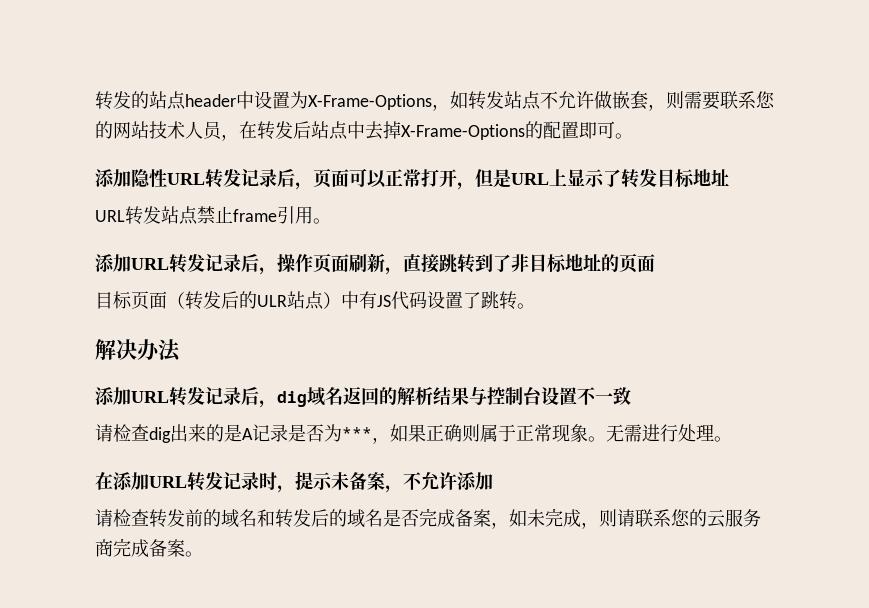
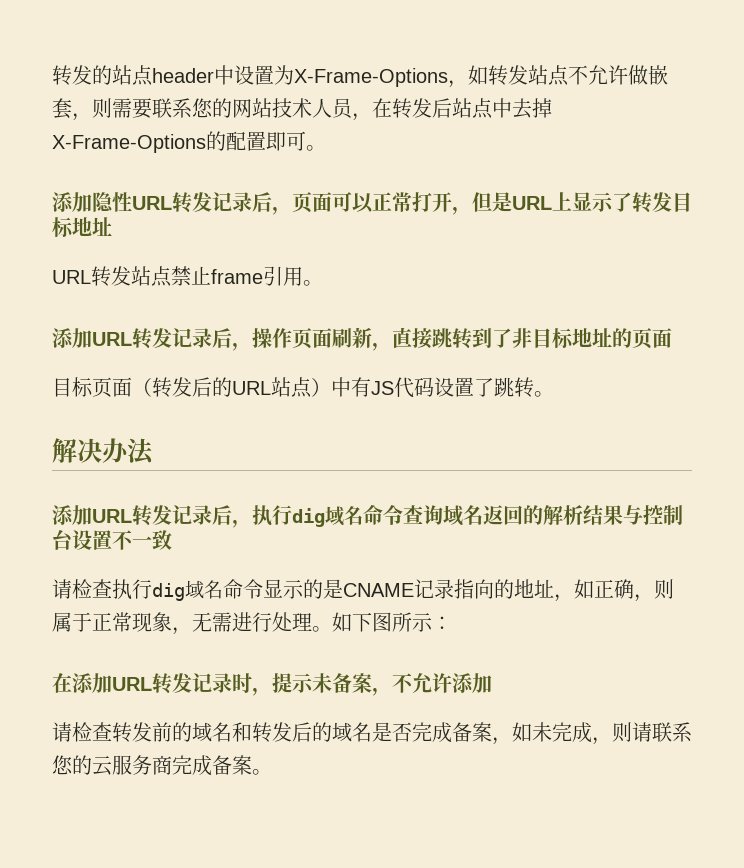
- 目标页面（转发后的ULR站点）中有JS代码设置了跳转。
+ 目标页面（转发后的URL站点）中有JS代码设置了跳转。
- 添加URL转发记录后，dig域名返回的解析结果与控制台设置不一致
+ 添加URL转发记录后，执行dig域名命令查询域名返回的解析结果与控制台设置不一致
- 请检查dig出来的是A记录是否为***，如果正确则属于正常现象。无需进行处理。
+ 请检查执行dig域名命令显示的是CNAME记录指向的地址，如正确，则属于正常现象，无需进行处理。如下图所示：

